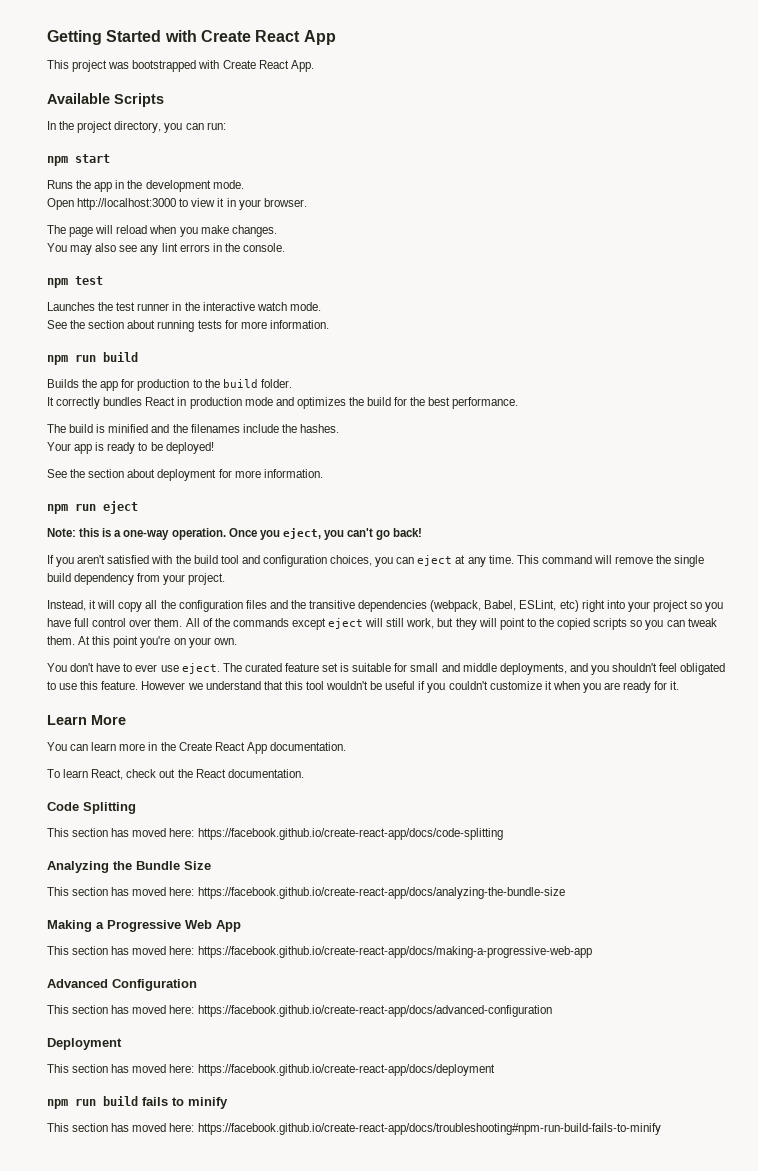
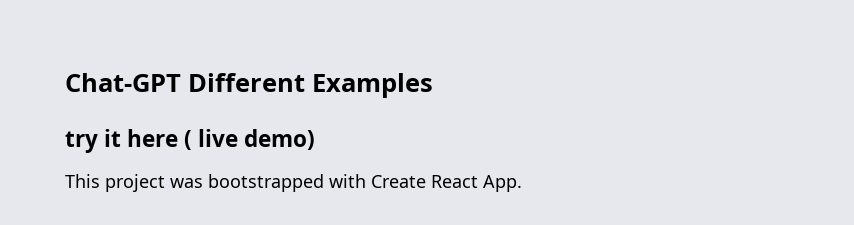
- Getting Started with Create React App
+ Chat-GPT Different Examples
+ try it here ( live demo)
- Available Scripts
- In the project directory, you can run:
- npm start
- Runs the app in the development mode.
- Open http://localhost:3000 to view it in your browser.
- The page will reload when you make changes.
- You may also see any lint errors in the console.
- npm test
- Launches the test runner in the interactive watch mode.
- See the section about running tests for more information.
- npm run build
- Builds the app for production to the build folder.
- It correctly bundles React in production mode and optimizes the build for the best performance.
- The build is minified and the filenames include the hashes.
- Your app is ready to be deployed!
- See the section about deployment for more information.
- npm run eject
- Note: this is a one-way operation. Once you eject, you can't go back!
- If you aren't satisfied with the build tool and configuration choices, you can eject at any time. This command will remove the single build dependency from your project.
- Instead, it will copy all the configuration files and the transitive dependencies (webpack, Babel, ESLint, etc) right into your project so you have full control over them. All of the commands except eject will still work, but they will point to the copied scripts so you can tweak them. At this point you're on your own.
- You don't have to ever use eject. The curated feature set is suitable for small and middle deployments, and you shouldn't feel obligated to use this feature. However we understand that this tool wouldn't be useful if you couldn't customize it when you are ready for it.
- Learn More
- You can learn more in the Create React App documentation.
- To learn React, check out the React documentation.
- Code Splitting
- This section has moved here: https://facebook.github.io/create-react-app/docs/code-splitting
- Analyzing the Bundle Size
- This section has moved here: https://facebook.github.io/create-react-app/docs/analyzing-the-bundle-size
- Making a Progressive Web App
- This section has moved here: https://facebook.github.io/create-react-app/docs/making-a-progressive-web-app
- Advanced Configuration
- This section has moved here: https://facebook.github.io/create-react-app/docs/advanced-configuration
- Deployment
- This section has moved here: https://facebook.github.io/create-react-app/docs/deployment
- npm run build fails to minify
- This section has moved here: https://facebook.github.io/create-react-app/docs/troubleshooting#npm-run-build-fails-to-minify

